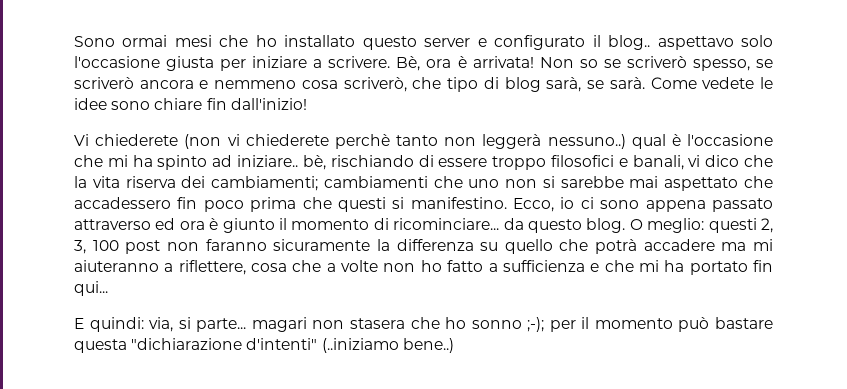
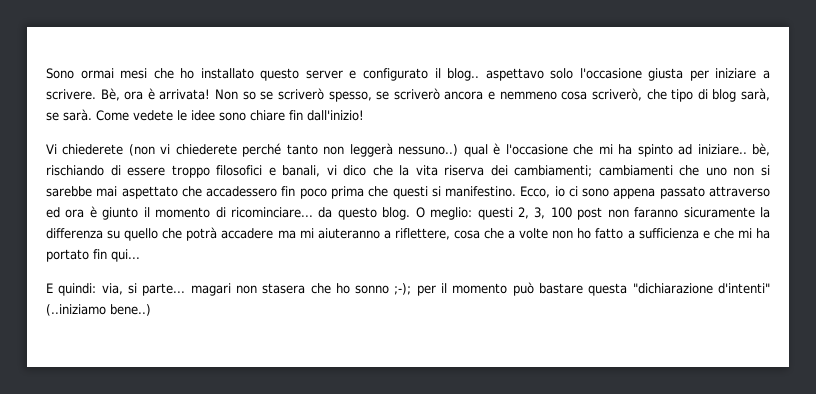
- Vi chiederete (non vi chiederete perchè tanto non leggerà nessuno..) qual è l'occasione che mi ha spinto ad iniziare.. bè, rischiando di essere troppo filosofici e banali, vi dico che la vita riserva dei cambiamenti; cambiamenti che uno non si sarebbe mai aspettato che accadessero fin poco prima che questi si manifestino.
+ Vi chiederete (non vi chiederete perché tanto non leggerà nessuno..) qual è l'occasione che mi ha spinto ad iniziare.. bè, rischiando di essere troppo filosofici e banali, vi dico che la vita riserva dei cambiamenti; cambiamenti che uno non si sarebbe mai aspettato che accadessero fin poco prima che questi si manifestino.

